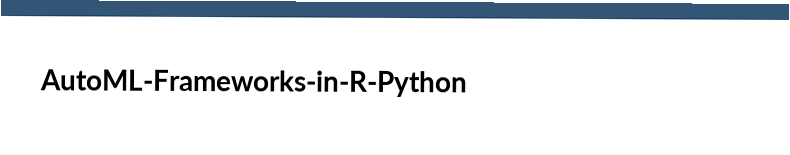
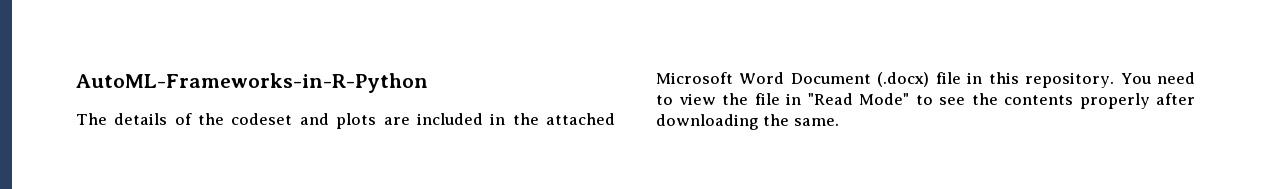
+ The details of the codeset and plots are included in the attached Microsoft Word Document (.docx) file in this repository. You need to view the file in "Read Mode" to see the contents properly after downloading the same.

